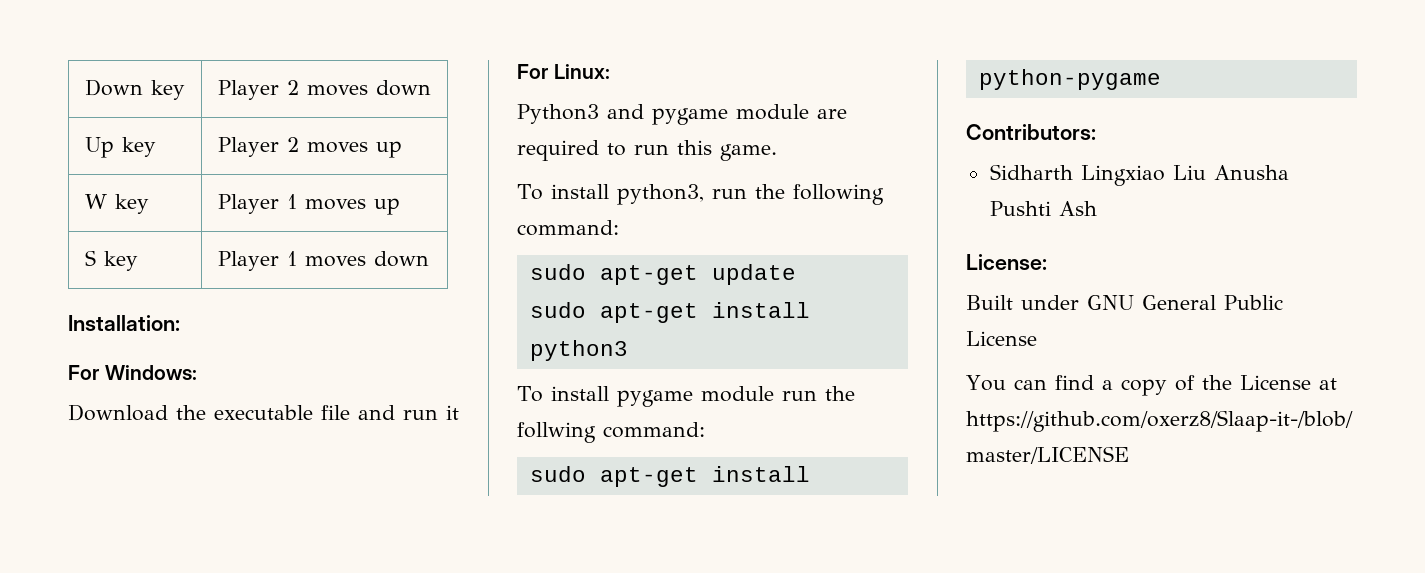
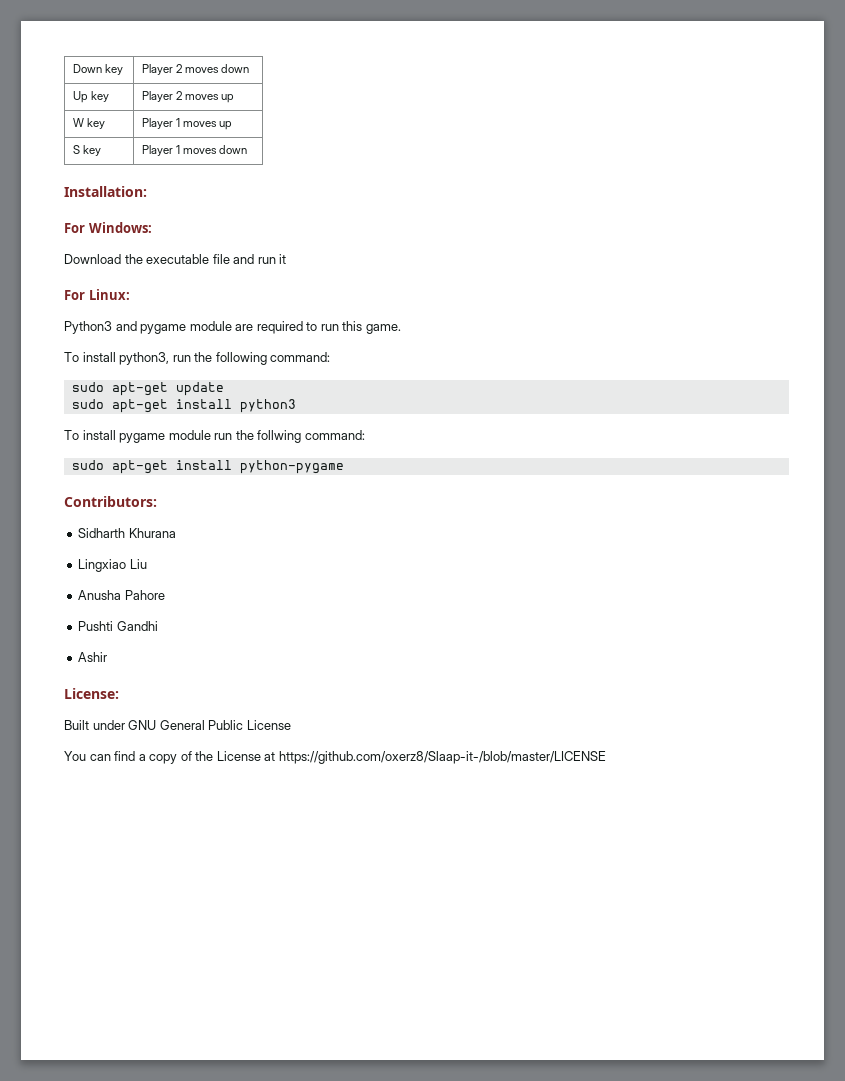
- Sidharth Lingxiao Liu Anusha Pushti Ash
+ Sidharth Khurana
+ Lingxiao Liu
+ Anusha Pahore
+ Pushti Gandhi
+ Ashir

